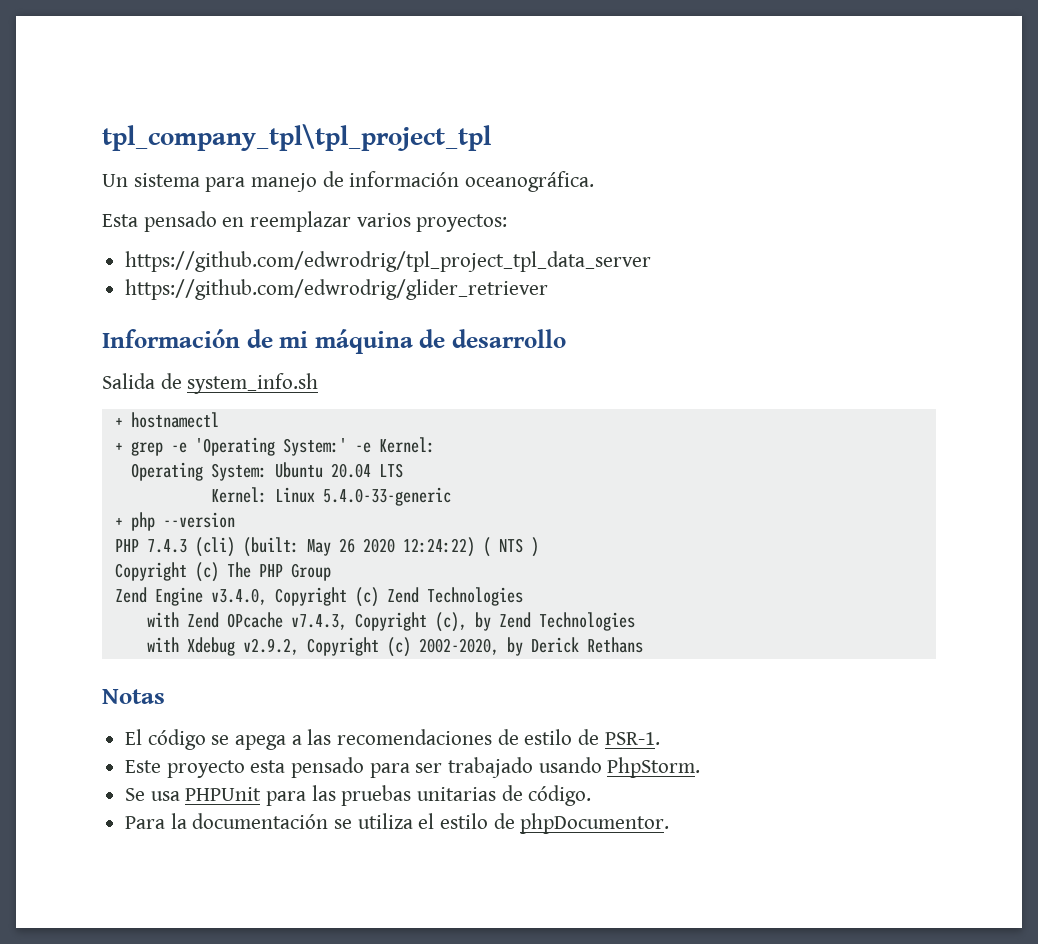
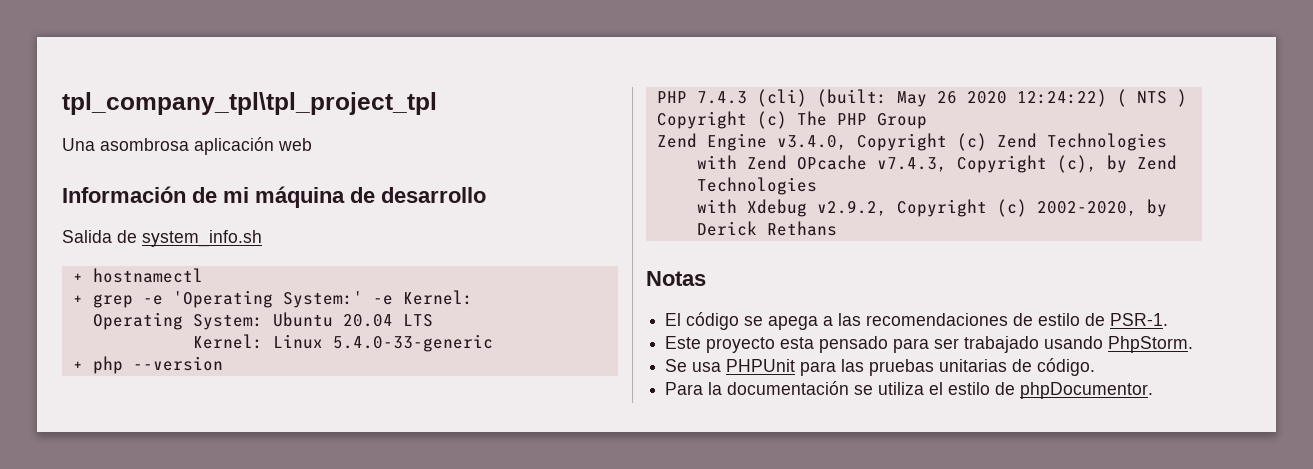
- Un sistema para manejo de información oceanográfica.
- Esta pensado en reemplazar varios proyectos:
- https://github.com/edwrodrig/tpl_project_tpl_data_server
- https://github.com/edwrodrig/glider_retriever
+ Una asombrosa aplicación web

